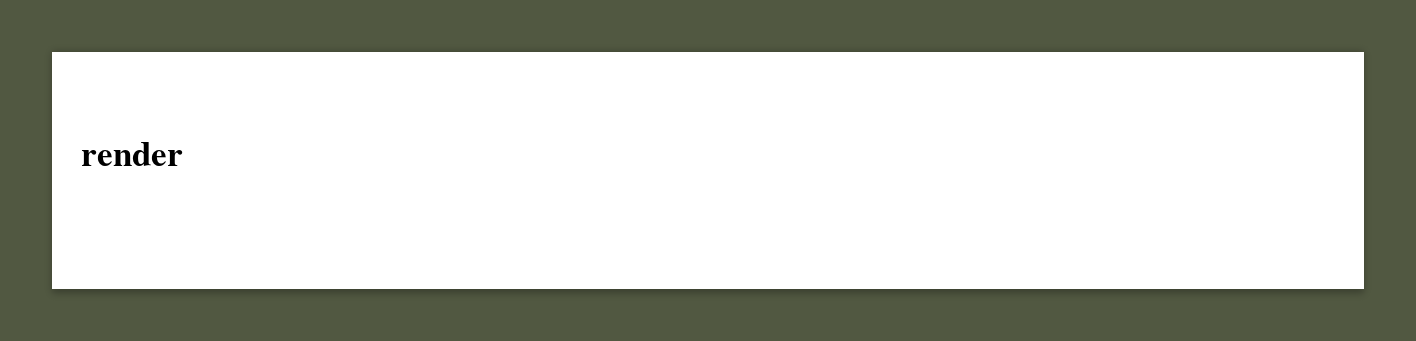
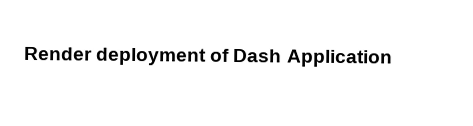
- render
+ Render deployment of Dash Application

